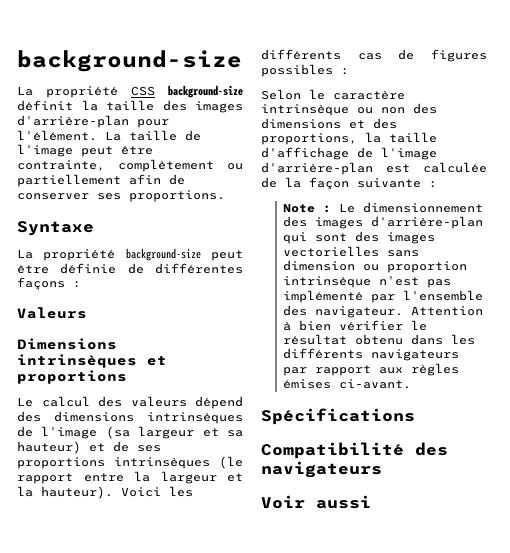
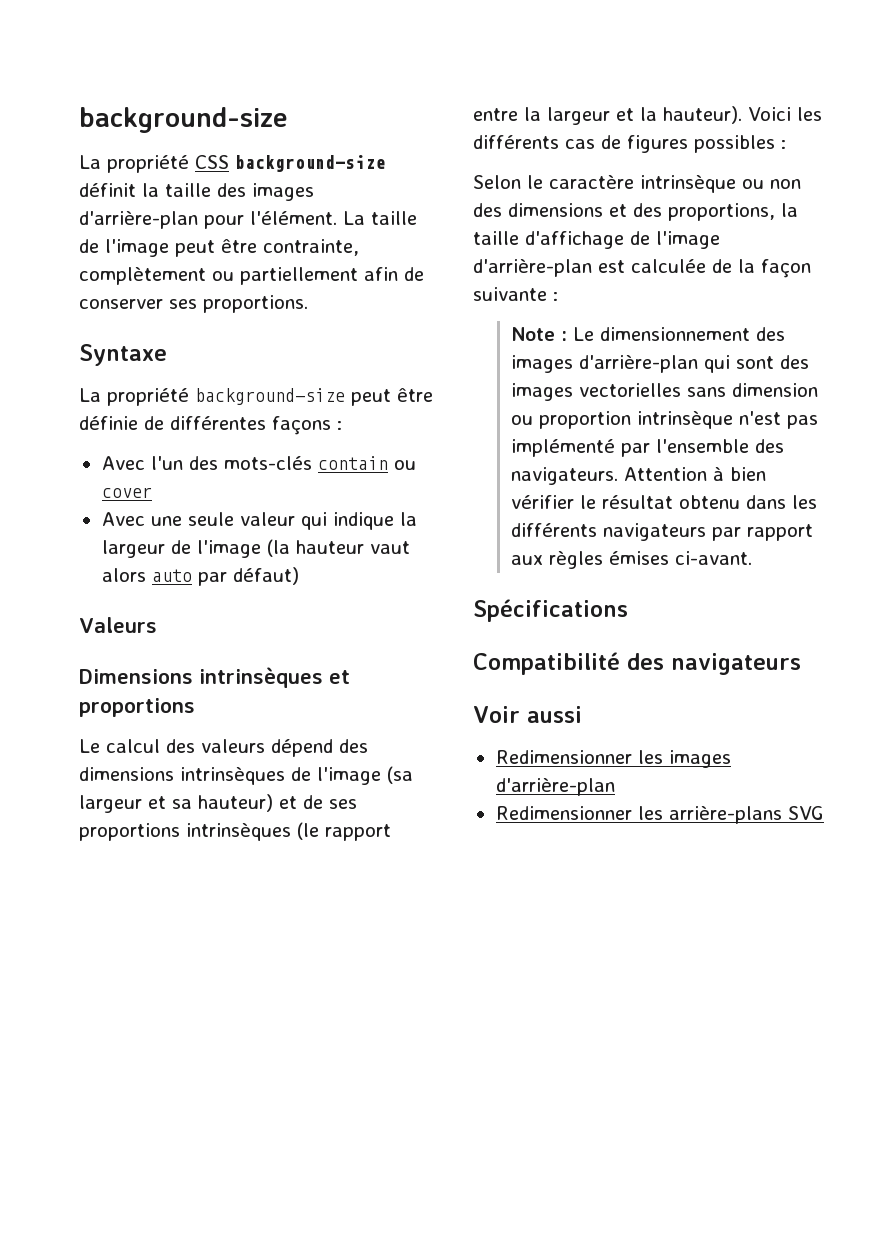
+ Avec l'un des mots-clés contain ou cover
+ Avec une seule valeur qui indique la largeur de l'image (la hauteur vaut alors auto par défaut)
- Note : Le dimensionnement des images d'arrière-plan qui sont des images vectorielles sans dimension ou proportion intrinsèque n'est pas implémenté par l'ensemble des navigateur.
+ Note : Le dimensionnement des images d'arrière-plan qui sont des images vectorielles sans dimension ou proportion intrinsèque n'est pas implémenté par l'ensemble des navigateurs.
+ Redimensionner les images d'arrière-plan
+ Redimensionner les arrière-plans SVG

